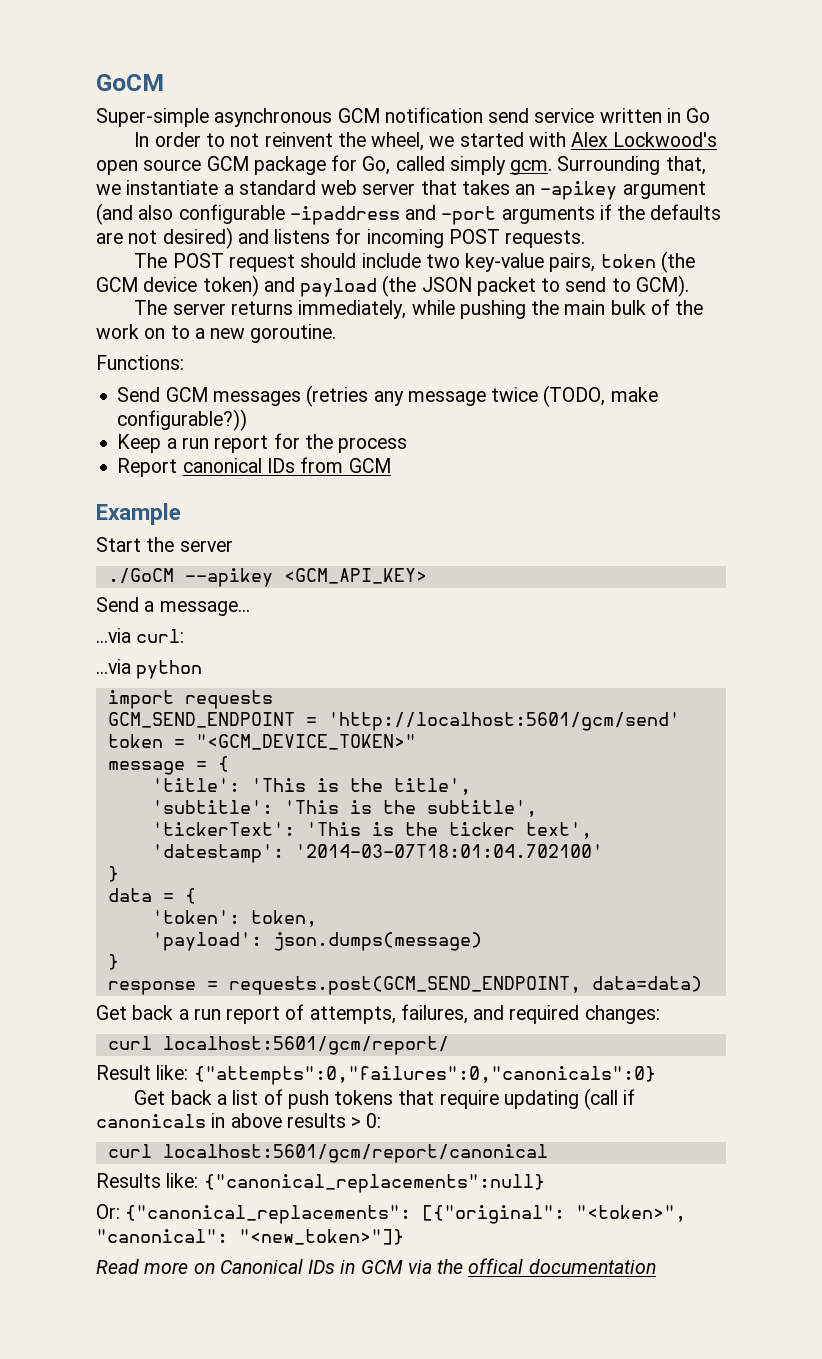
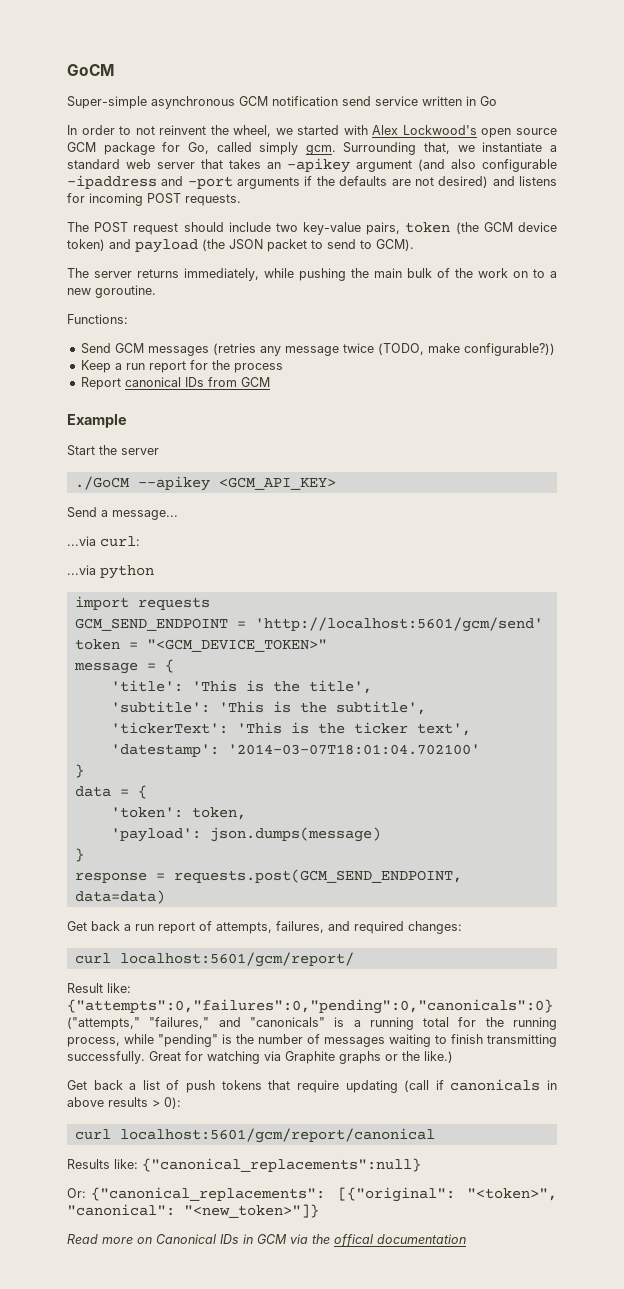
- Result like: {"attempts":0,"failures":0,"canonicals":0}
+ Result like: {"attempts":0,"failures":0,"pending":0,"canonicals":0} ("attempts," "failures," and "canonicals" is a running total for the running process, while "pending" is the number of messages waiting to finish transmitting successfully. Great for watching via Graphite graphs or the like.)
- Get back a list of push tokens that require updating (call if canonicals in above results > 0:
+ Get back a list of push tokens that require updating (call if canonicals in above results > 0):

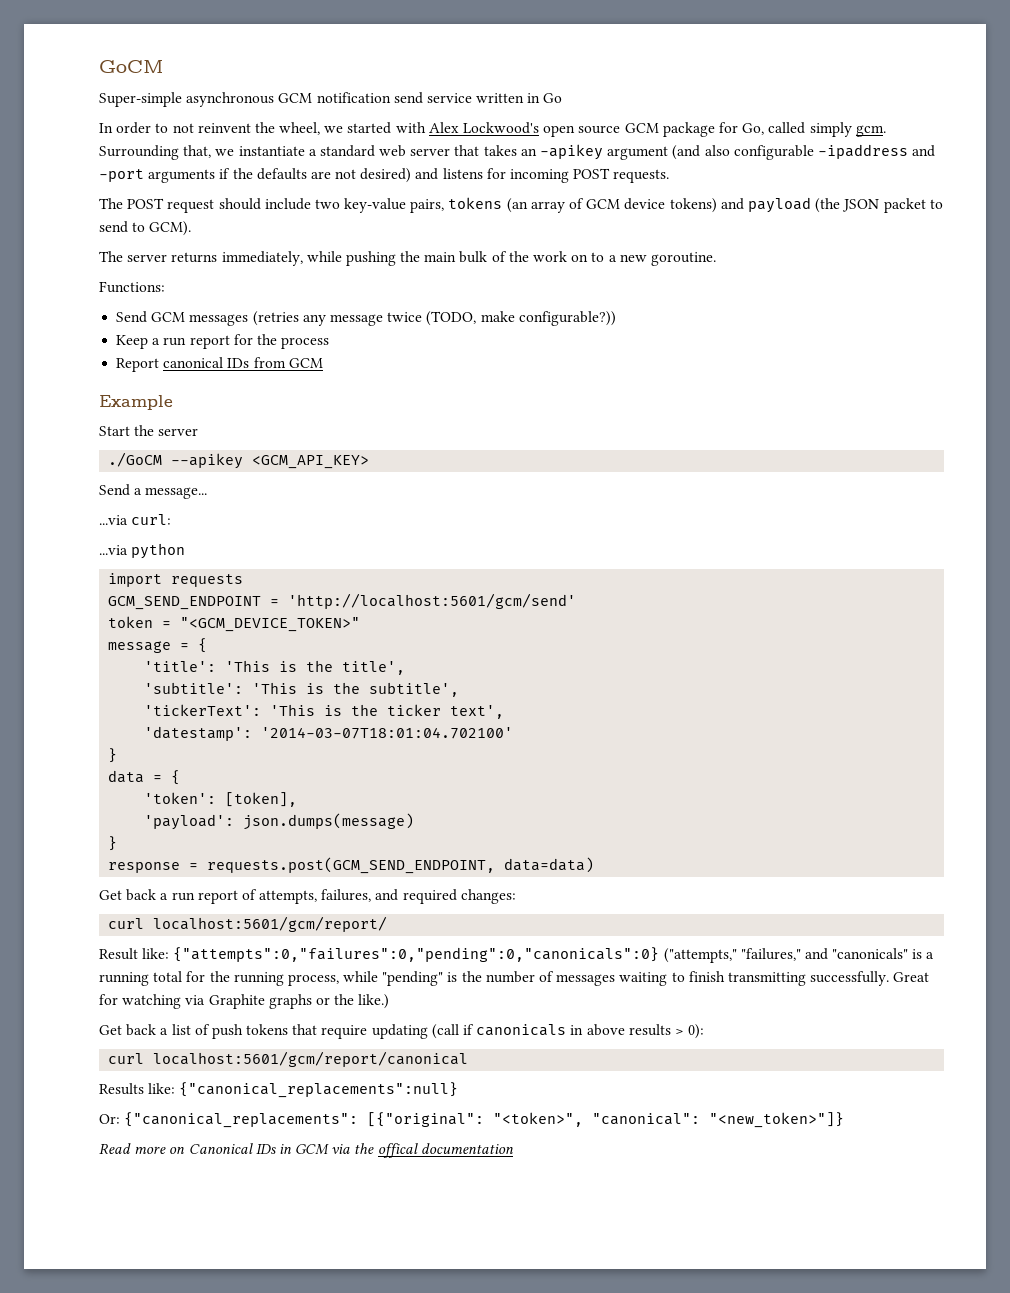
- The POST request should include two key-value pairs, token (the GCM device token) and payload (the JSON packet to send to GCM).
+ The POST request should include two key-value pairs, tokens (an array of GCM device tokens) and payload (the JSON packet to send to GCM).
- 'token': token,
+ 'token': [token],

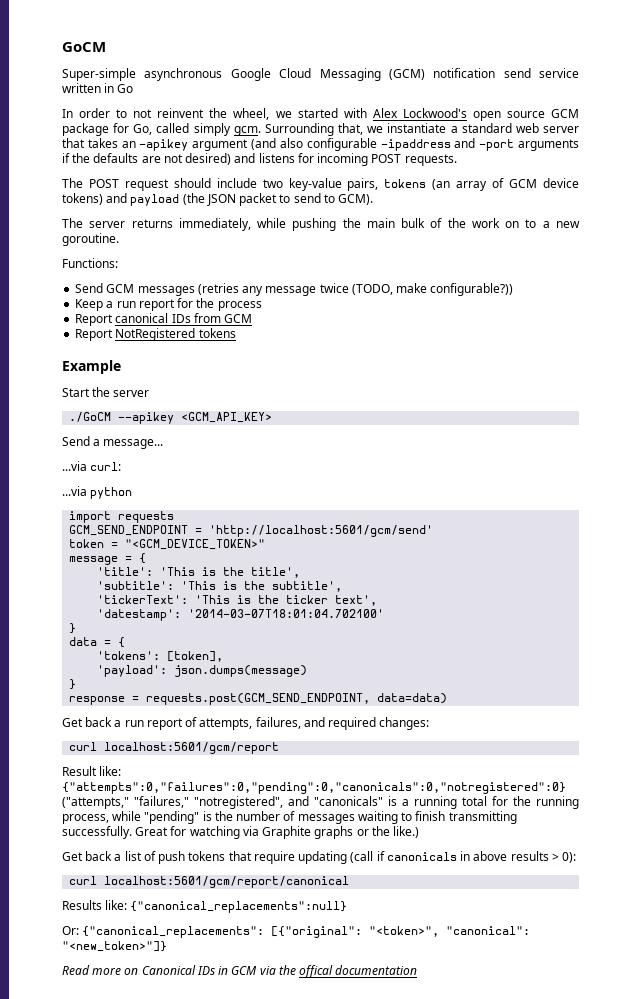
- Super-simple asynchronous GCM notification send service written in Go
+ Super-simple asynchronous Google Cloud Messaging (GCM) notification send service written in Go
+ Report NotRegistered tokens
- 'token': [token],
+ 'tokens': [token],
- curl localhost:5601/gcm/report/
+ curl localhost:5601/gcm/report
- Result like: {"attempts":0,"failures":0,"pending":0,"canonicals":0} ("attempts," "failures," and "canonicals" is a running total for the running process, while "pending" is the number of messages waiting to finish transmitting successfully.
+ Result like: {"attempts":0,"failures":0,"pending":0,"canonicals":0,"notregistered":0} ("attempts," "failures," "notregistered", and "canonicals" is a running total for the running process, while "pending" is the number of messages waiting to finish transmitting successfully.

